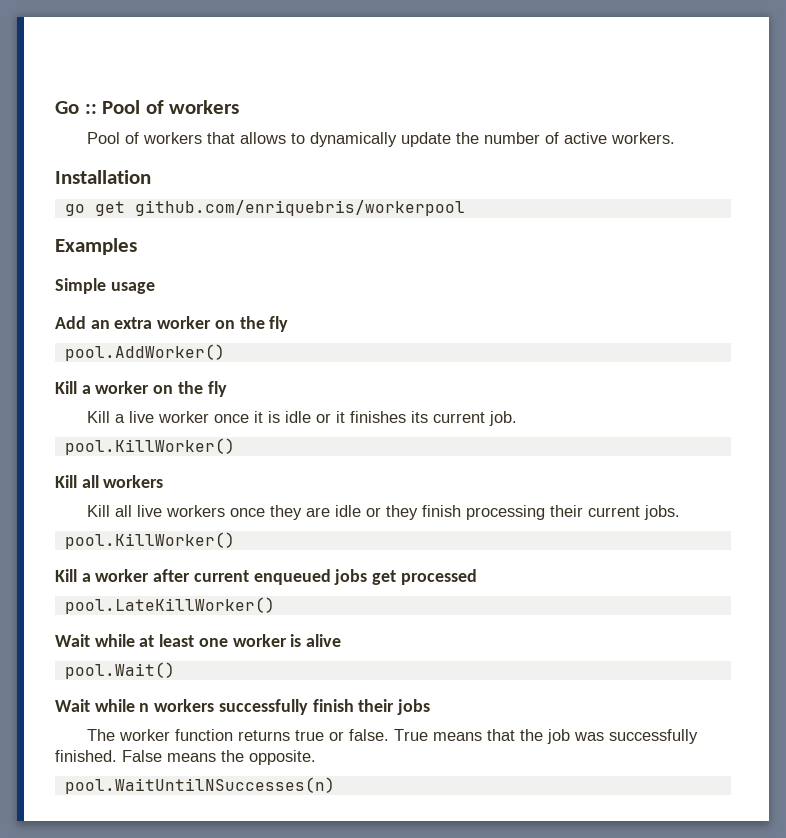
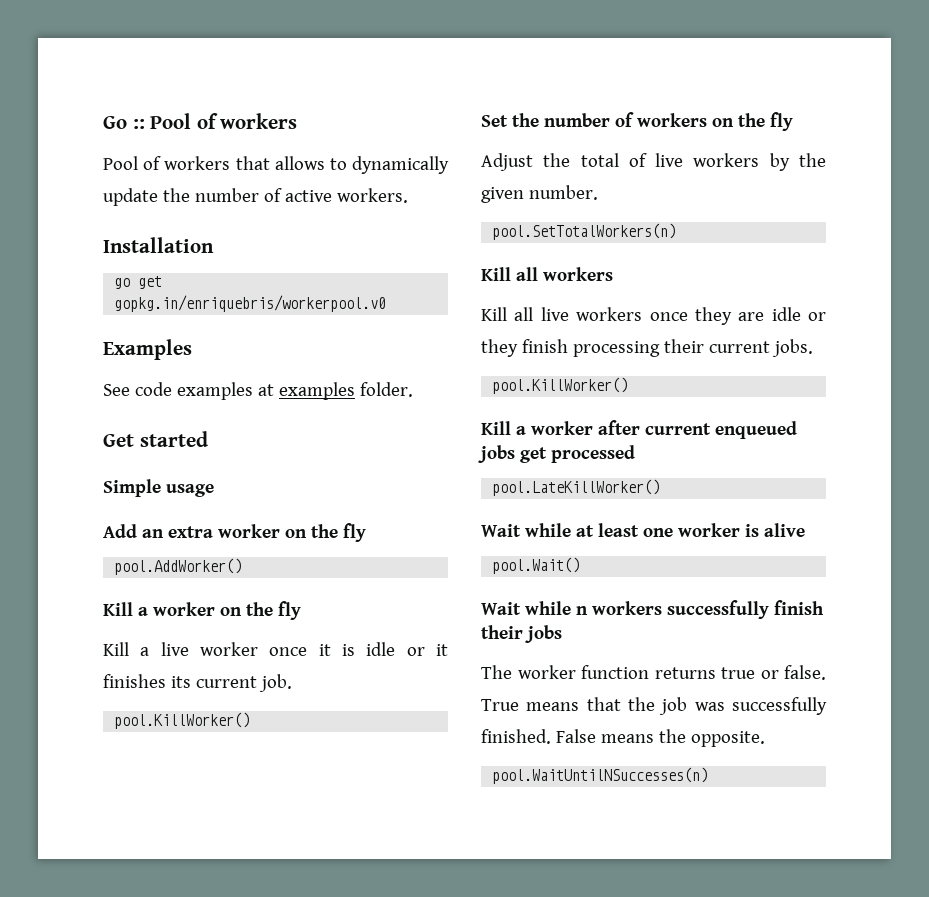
- go get github.com/enriquebris/workerpool
+ go get gopkg.in/enriquebris/workerpool.v0
+ See code examples at examples folder.
+ Get started
+ Set the number of workers on the fly
+ Adjust the total of live workers by the given number.
+ pool.SetTotalWorkers(n)

